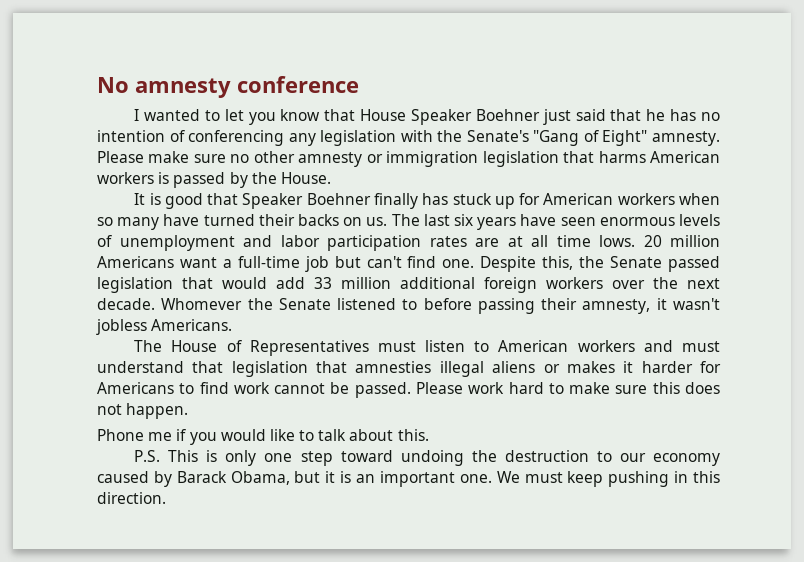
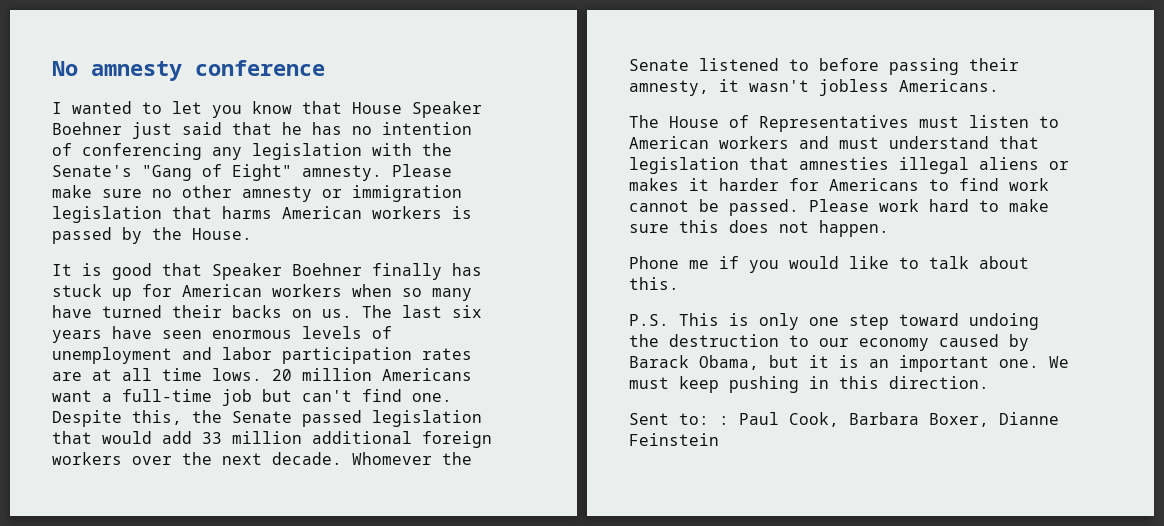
+ Sent to: : Paul Cook, Barbara Boxer, Dianne Feinstein

